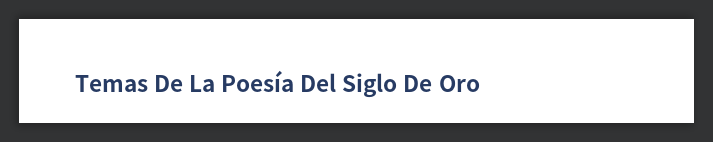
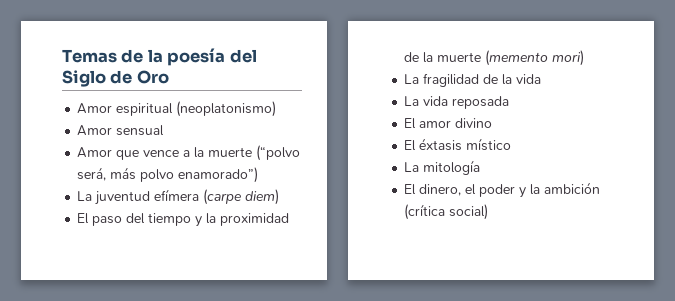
- Temas De La Poesía Del Siglo De Oro
+ Temas de la poesía del Siglo de Oro
+ Amor espiritual (neoplatonismo)
+ Amor sensual
+ Amor que vence a la muerte (“polvo será, más polvo enamorado”)
+ La juventud efímera (carpe diem)
+ El paso del tiempo y la proximidad de la muerte (memento mori)
+ La fragilidad de la vida
+ La vida reposada
+ El amor divino
+ El éxtasis místico
+ La mitología
+ El dinero, el poder y la ambición (crítica social)

